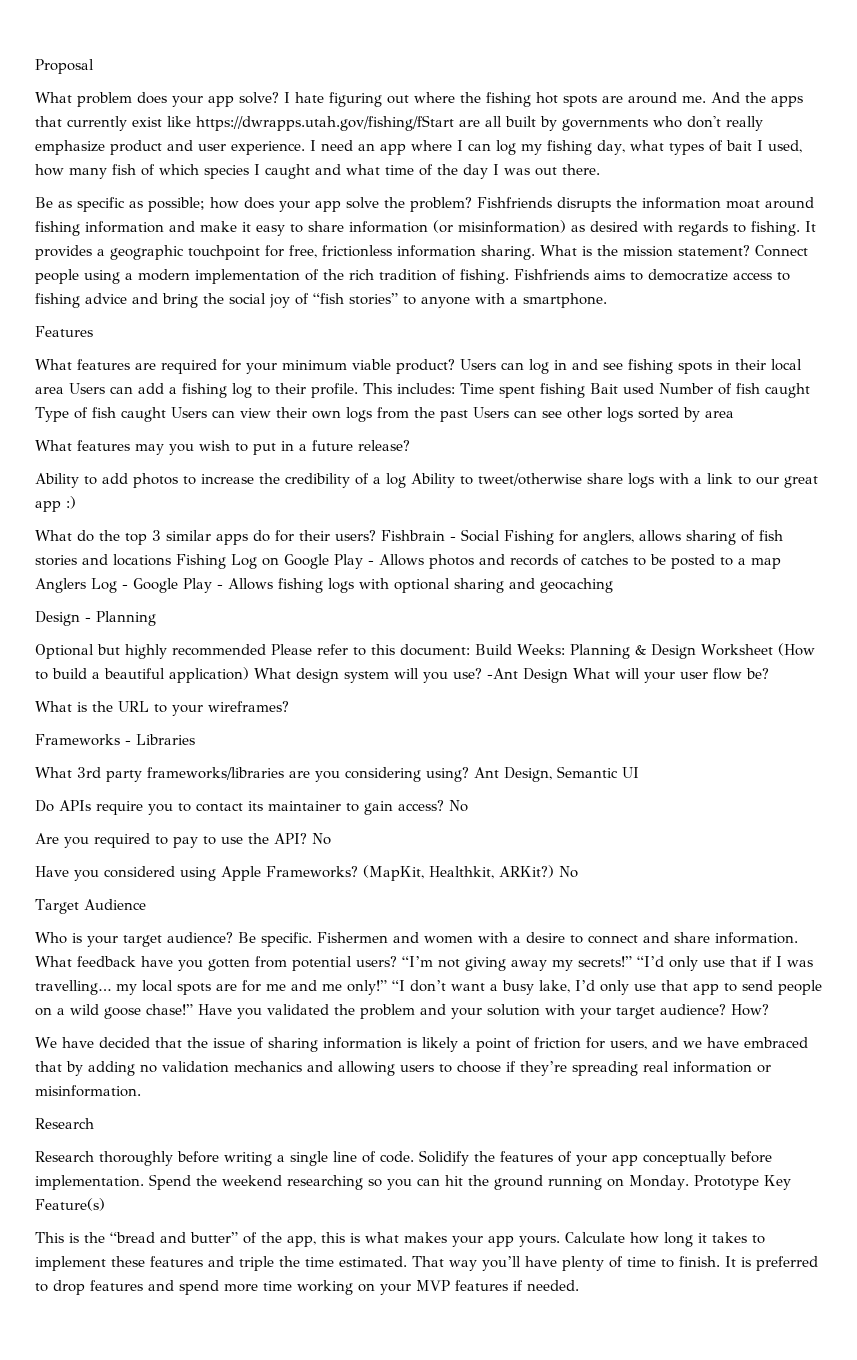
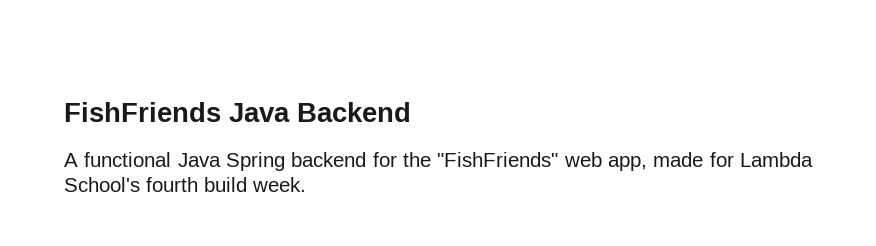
- Proposal
- What problem does your app solve? I hate figuring out where the fishing hot spots are around me. And the apps that currently exist like https://dwrapps.utah.gov/fishing/fStart are all built by governments who don't really emphasize product and user experience. I need an app where I can log my fishing day, what types of bait I used, how many fish of which species I caught and what time of the day I was out there.
- Be as specific as possible; how does your app solve the problem? Fishfriends disrupts the information moat around fishing information and make it easy to share information (or misinformation) as desired with regards to fishing. It provides a geographic touchpoint for free, frictionless information sharing. What is the mission statement? Connect people using a modern implementation of the rich tradition of fishing. Fishfriends aims to democratize access to fishing advice and bring the social joy of “fish stories” to anyone with a smartphone.
- Features
- What features are required for your minimum viable product? Users can log in and see fishing spots in their local area Users can add a fishing log to their profile. This includes: Time spent fishing Bait used Number of fish caught Type of fish caught Users can view their own logs from the past Users can see other logs sorted by area
- What features may you wish to put in a future release?
- Ability to add photos to increase the credibility of a log Ability to tweet/otherwise share logs with a link to our great app :)
- What do the top 3 similar apps do for their users? Fishbrain - Social Fishing for anglers, allows sharing of fish stories and locations Fishing Log on Google Play - Allows photos and records of catches to be posted to a map Anglers Log - Google Play - Allows fishing logs with optional sharing and geocaching
- Design - Planning
- Optional but highly recommended Please refer to this document: Build Weeks: Planning & Design Worksheet (How to build a beautiful application) What design system will you use? -Ant Design What will your user flow be?
- What is the URL to your wireframes?
- Frameworks - Libraries
- What 3rd party frameworks/libraries are you considering using? Ant Design, Semantic UI
- Do APIs require you to contact its maintainer to gain access? No
- Are you required to pay to use the API? No
- Have you considered using Apple Frameworks? (MapKit, Healthkit, ARKit?) No
- Target Audience
- Who is your target audience? Be specific. Fishermen and women with a desire to connect and share information. What feedback have you gotten from potential users? “I’m not giving away my secrets!” “I’d only use that if I was travelling… my local spots are for me and me only!” “I don’t want a busy lake, I’d only use that app to send people on a wild goose chase!” Have you validated the problem and your solution with your target audience? How?
- We have decided that the issue of sharing information is likely a point of friction for users, and we have embraced that by adding no validation mechanics and allowing users to choose if they’re spreading real information or misinformation.
- Research
- Research thoroughly before writing a single line of code. Solidify the features of your app conceptually before implementation. Spend the weekend researching so you can hit the ground running on Monday. Prototype Key Feature(s)
- This is the “bread and butter” of the app, this is what makes your app yours. Calculate how long it takes to implement these features and triple the time estimated. That way you’ll have plenty of time to finish. It is preferred to drop features and spend more time working on your MVP features if needed.
+ FishFriends Java Backend
+ A functional Java Spring backend for the "FishFriends" web app, made for Lambda School's fourth build week.

